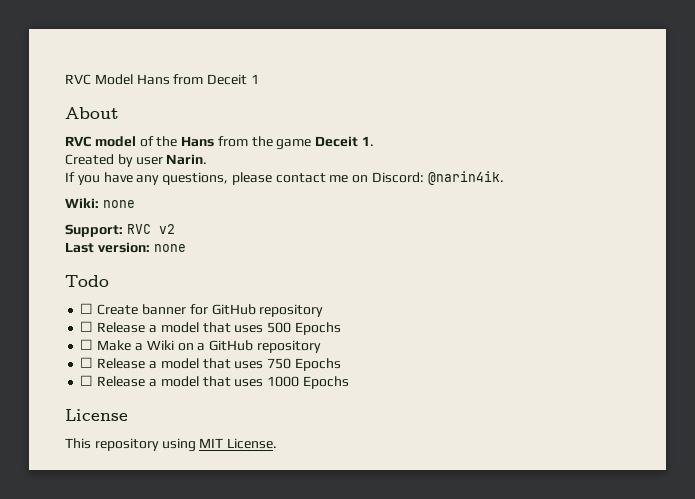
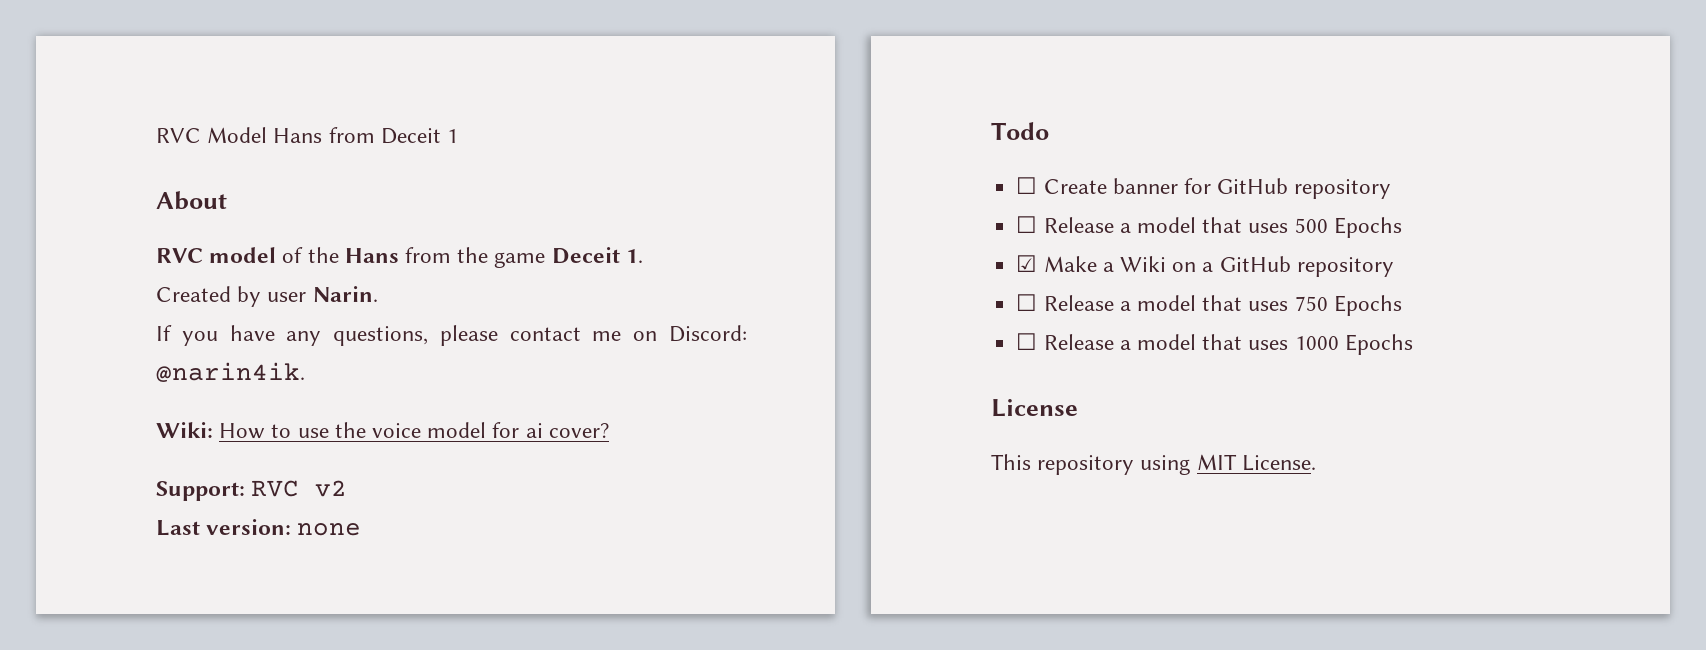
- Wiki: none
+ Wiki: How to use the voice model for ai cover?
- ☐ Make a Wiki on a GitHub repository
+ ☑ Make a Wiki on a GitHub repository

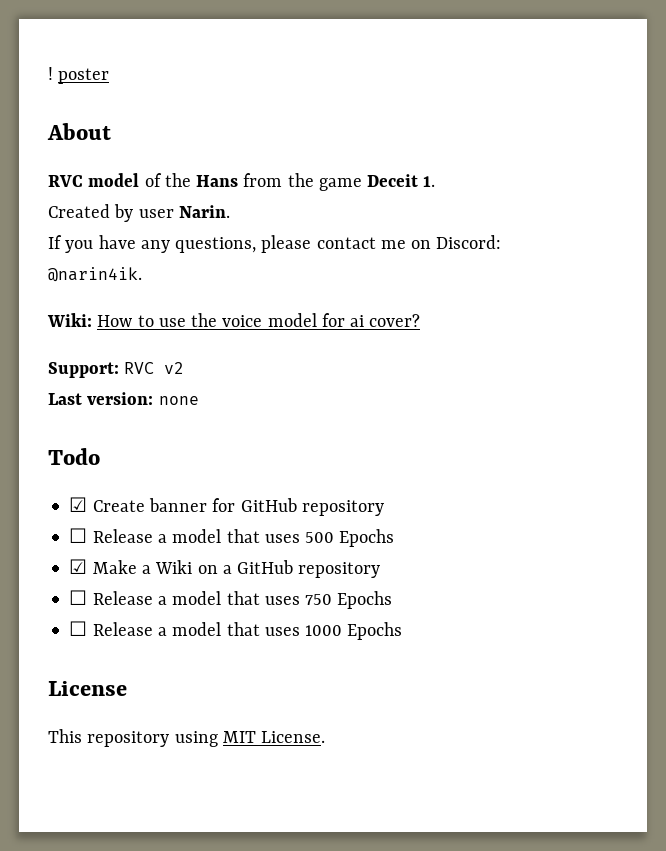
- RVC Model Hans from Deceit 1
+ ! poster
- ☐ Create banner for GitHub repository
+ ☑ Create banner for GitHub repository

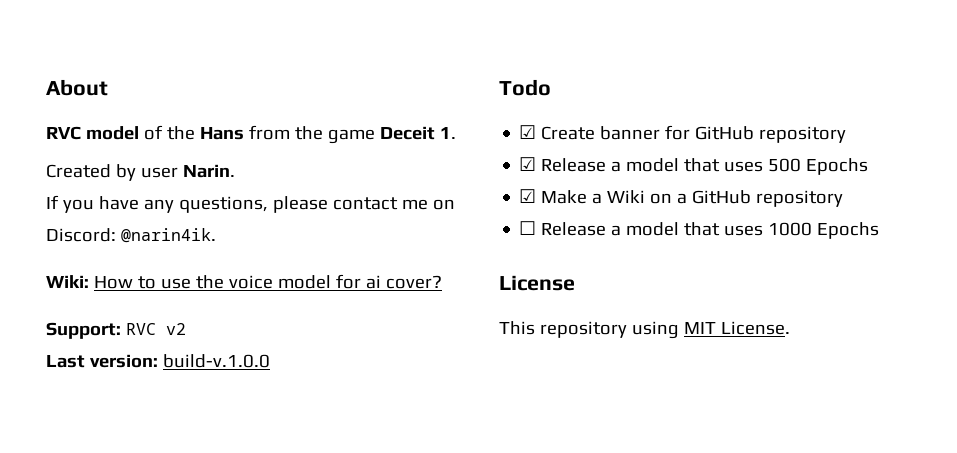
- ! poster
- Last version: none
+ Last version: build-v.1.0.0
- ☐ Release a model that uses 500 Epochs
+ ☑ Release a model that uses 500 Epochs
- ☐ Release a model that uses 750 Epochs

